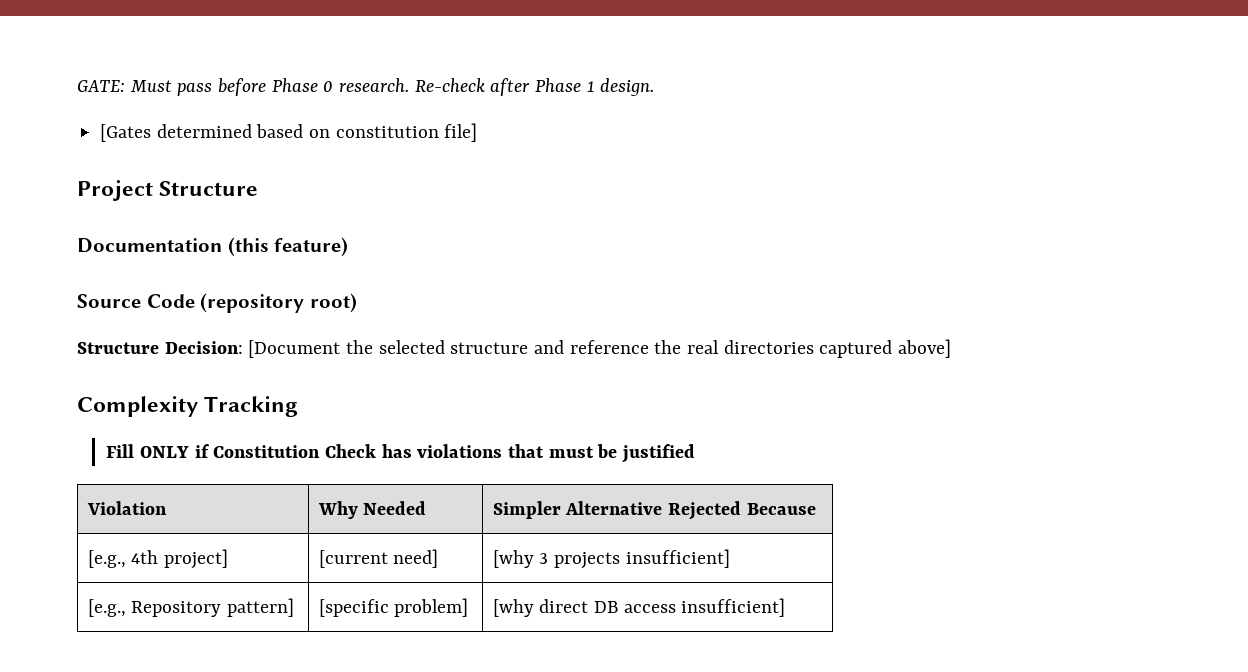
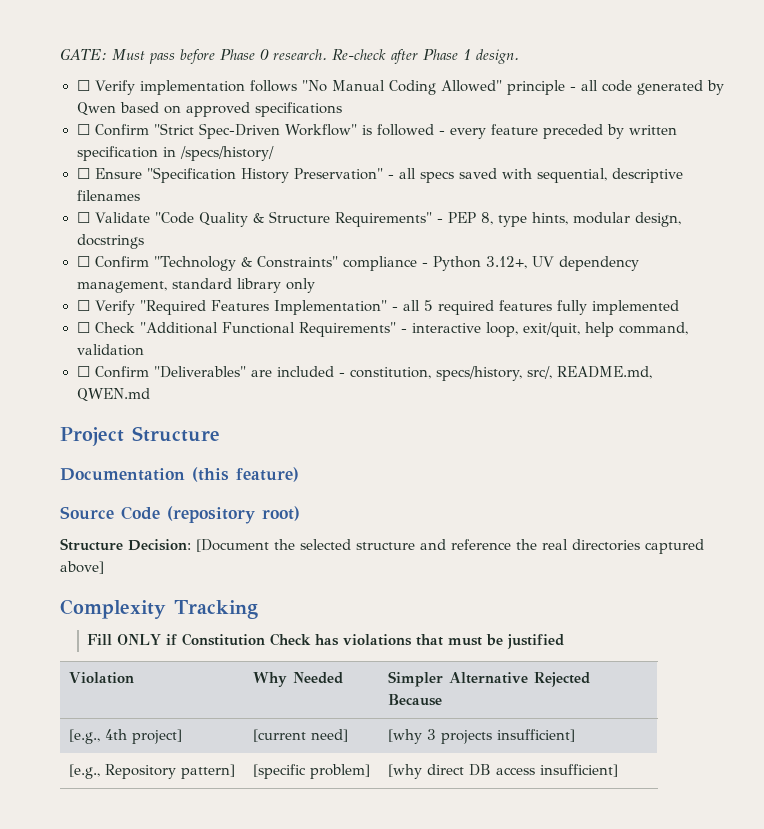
- [Gates determined based on constitution file]
+ ☐ Verify implementation follows "No Manual Coding Allowed" principle - all code generated by Qwen based on approved specifications
+ ☐ Confirm "Strict Spec-Driven Workflow" is followed - every feature preceded by written specification in /specs/history/
+ ☐ Ensure "Specification History Preservation" - all specs saved with sequential, descriptive filenames
+ ☐ Validate "Code Quality & Structure Requirements" - PEP 8, type hints, modular design, docstrings
+ ☐ Confirm "Technology & Constraints" compliance - Python 3.12+, UV dependency management, standard library only
+ ☐ Verify "Required Features Implementation" - all 5 required features fully implemented
+ ☐ Check "Additional Functional Requirements" - interactive loop, exit/quit, help command, validation
+ ☐ Confirm "Deliverables" are included - constitution, specs/history, src/, README.md, QWEN.md

